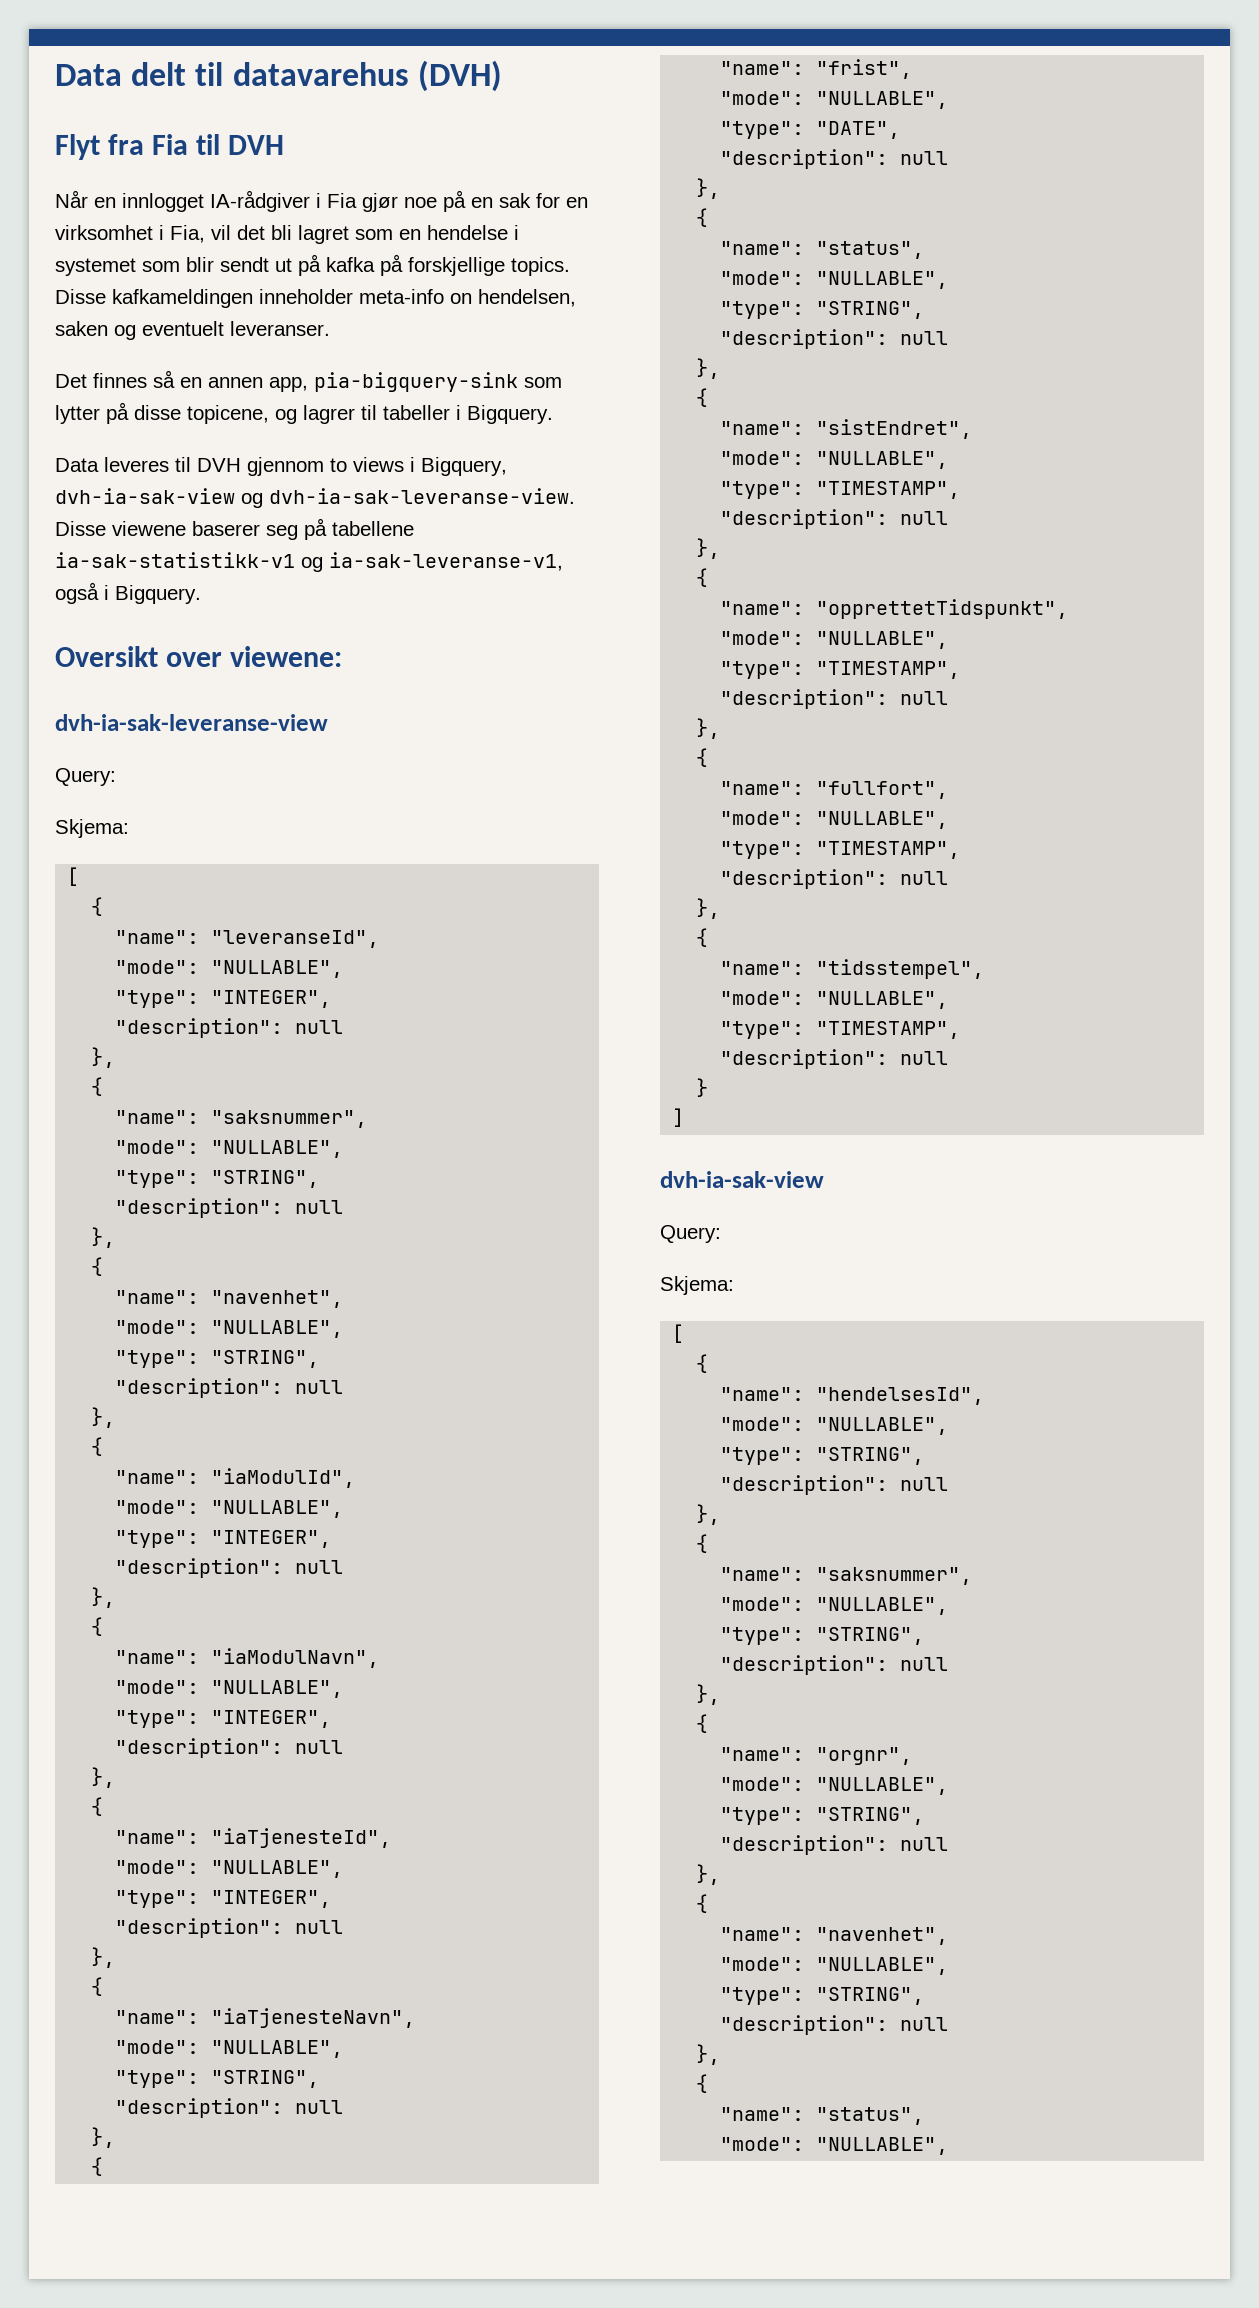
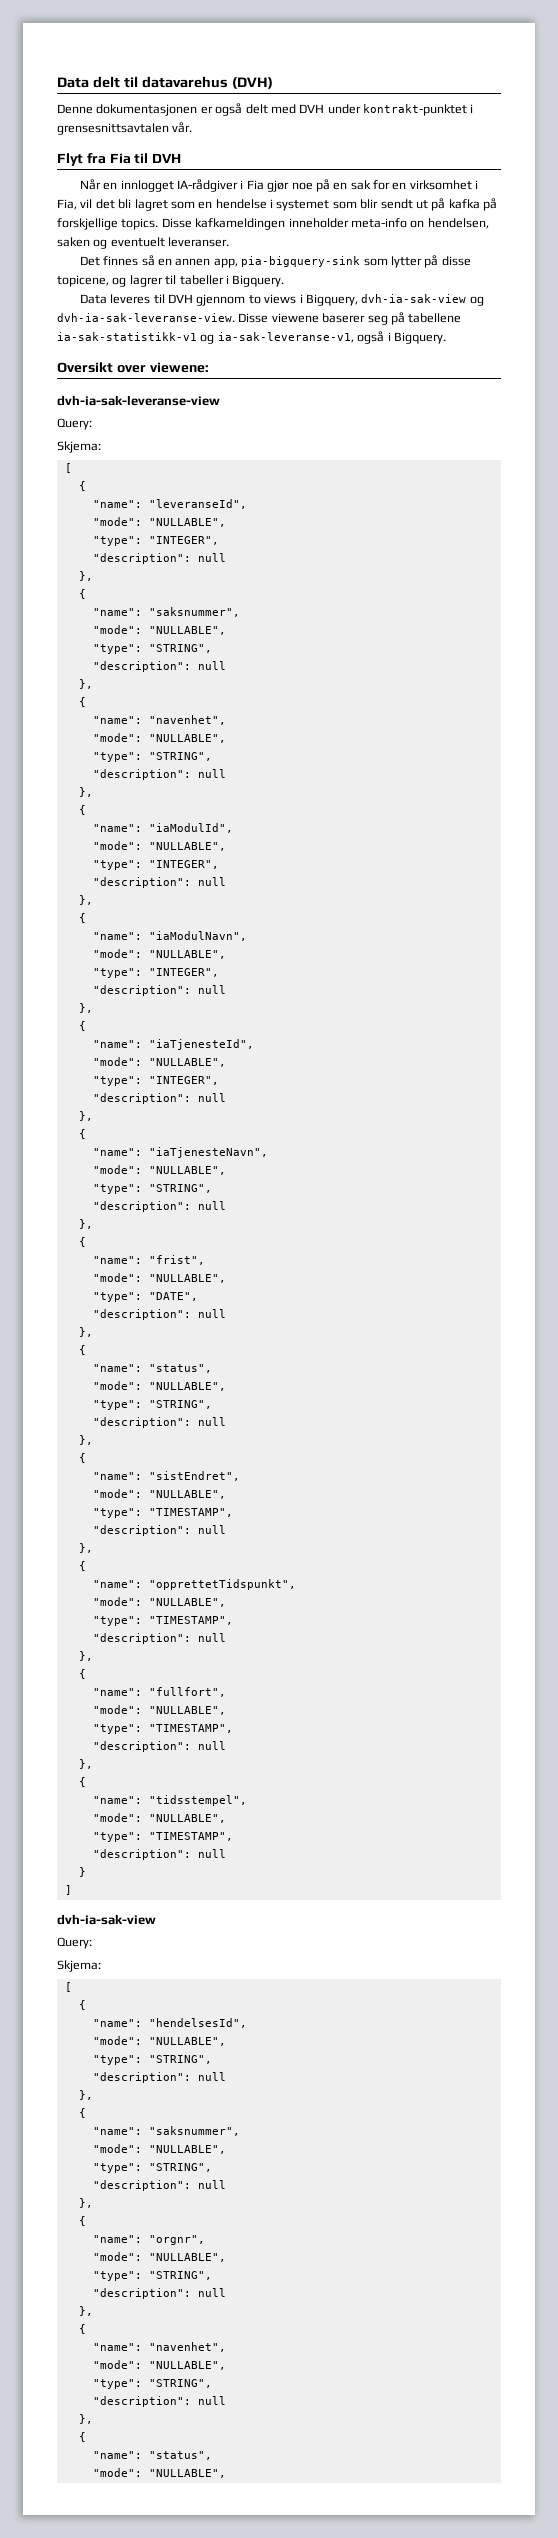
+ Denne dokumentasjonen er også delt med DVH under kontrakt-punktet i grensesnittsavtalen vår.

